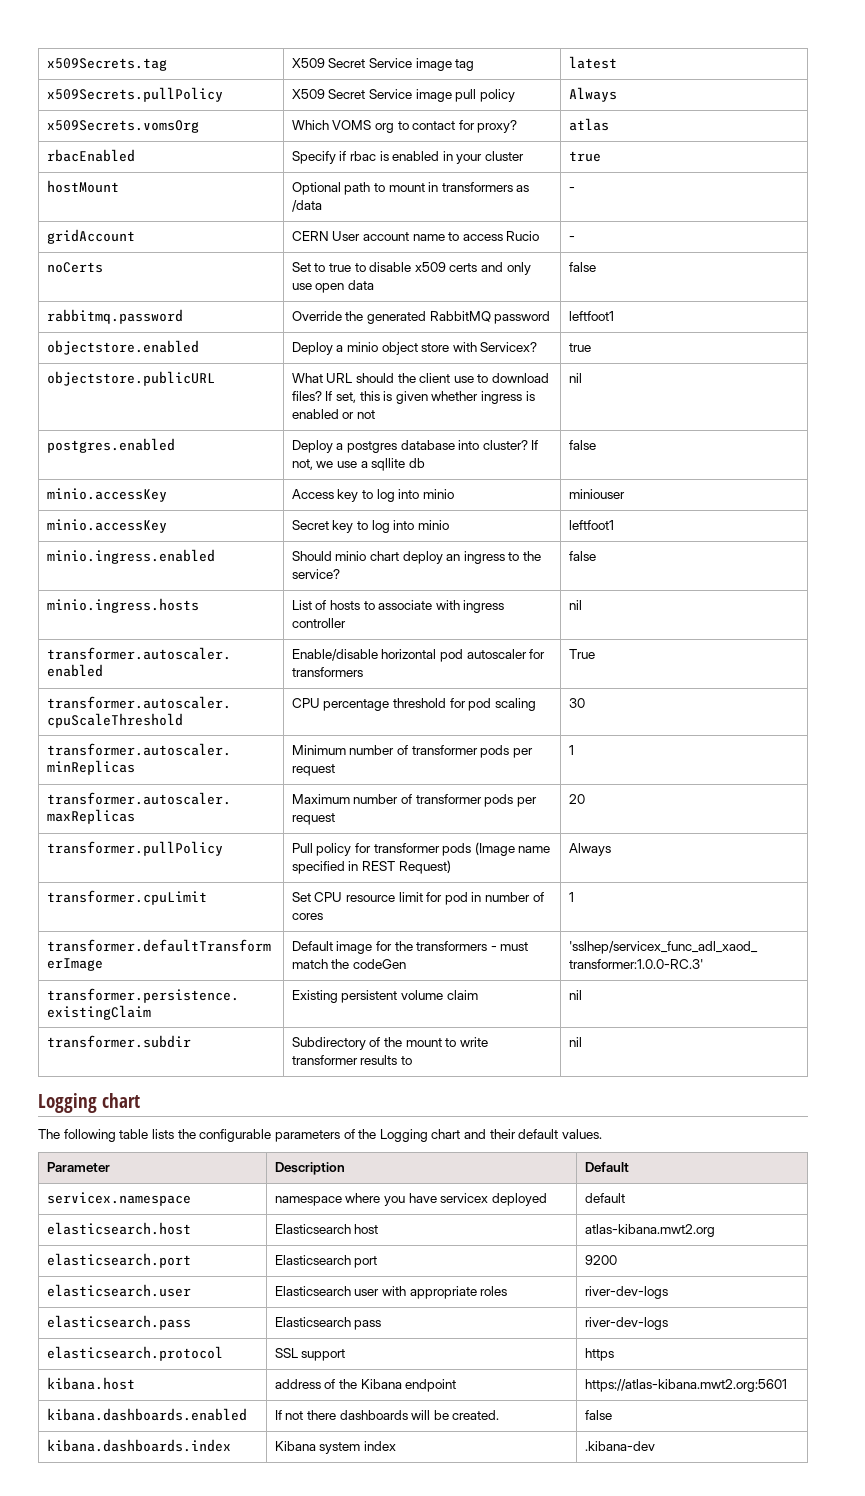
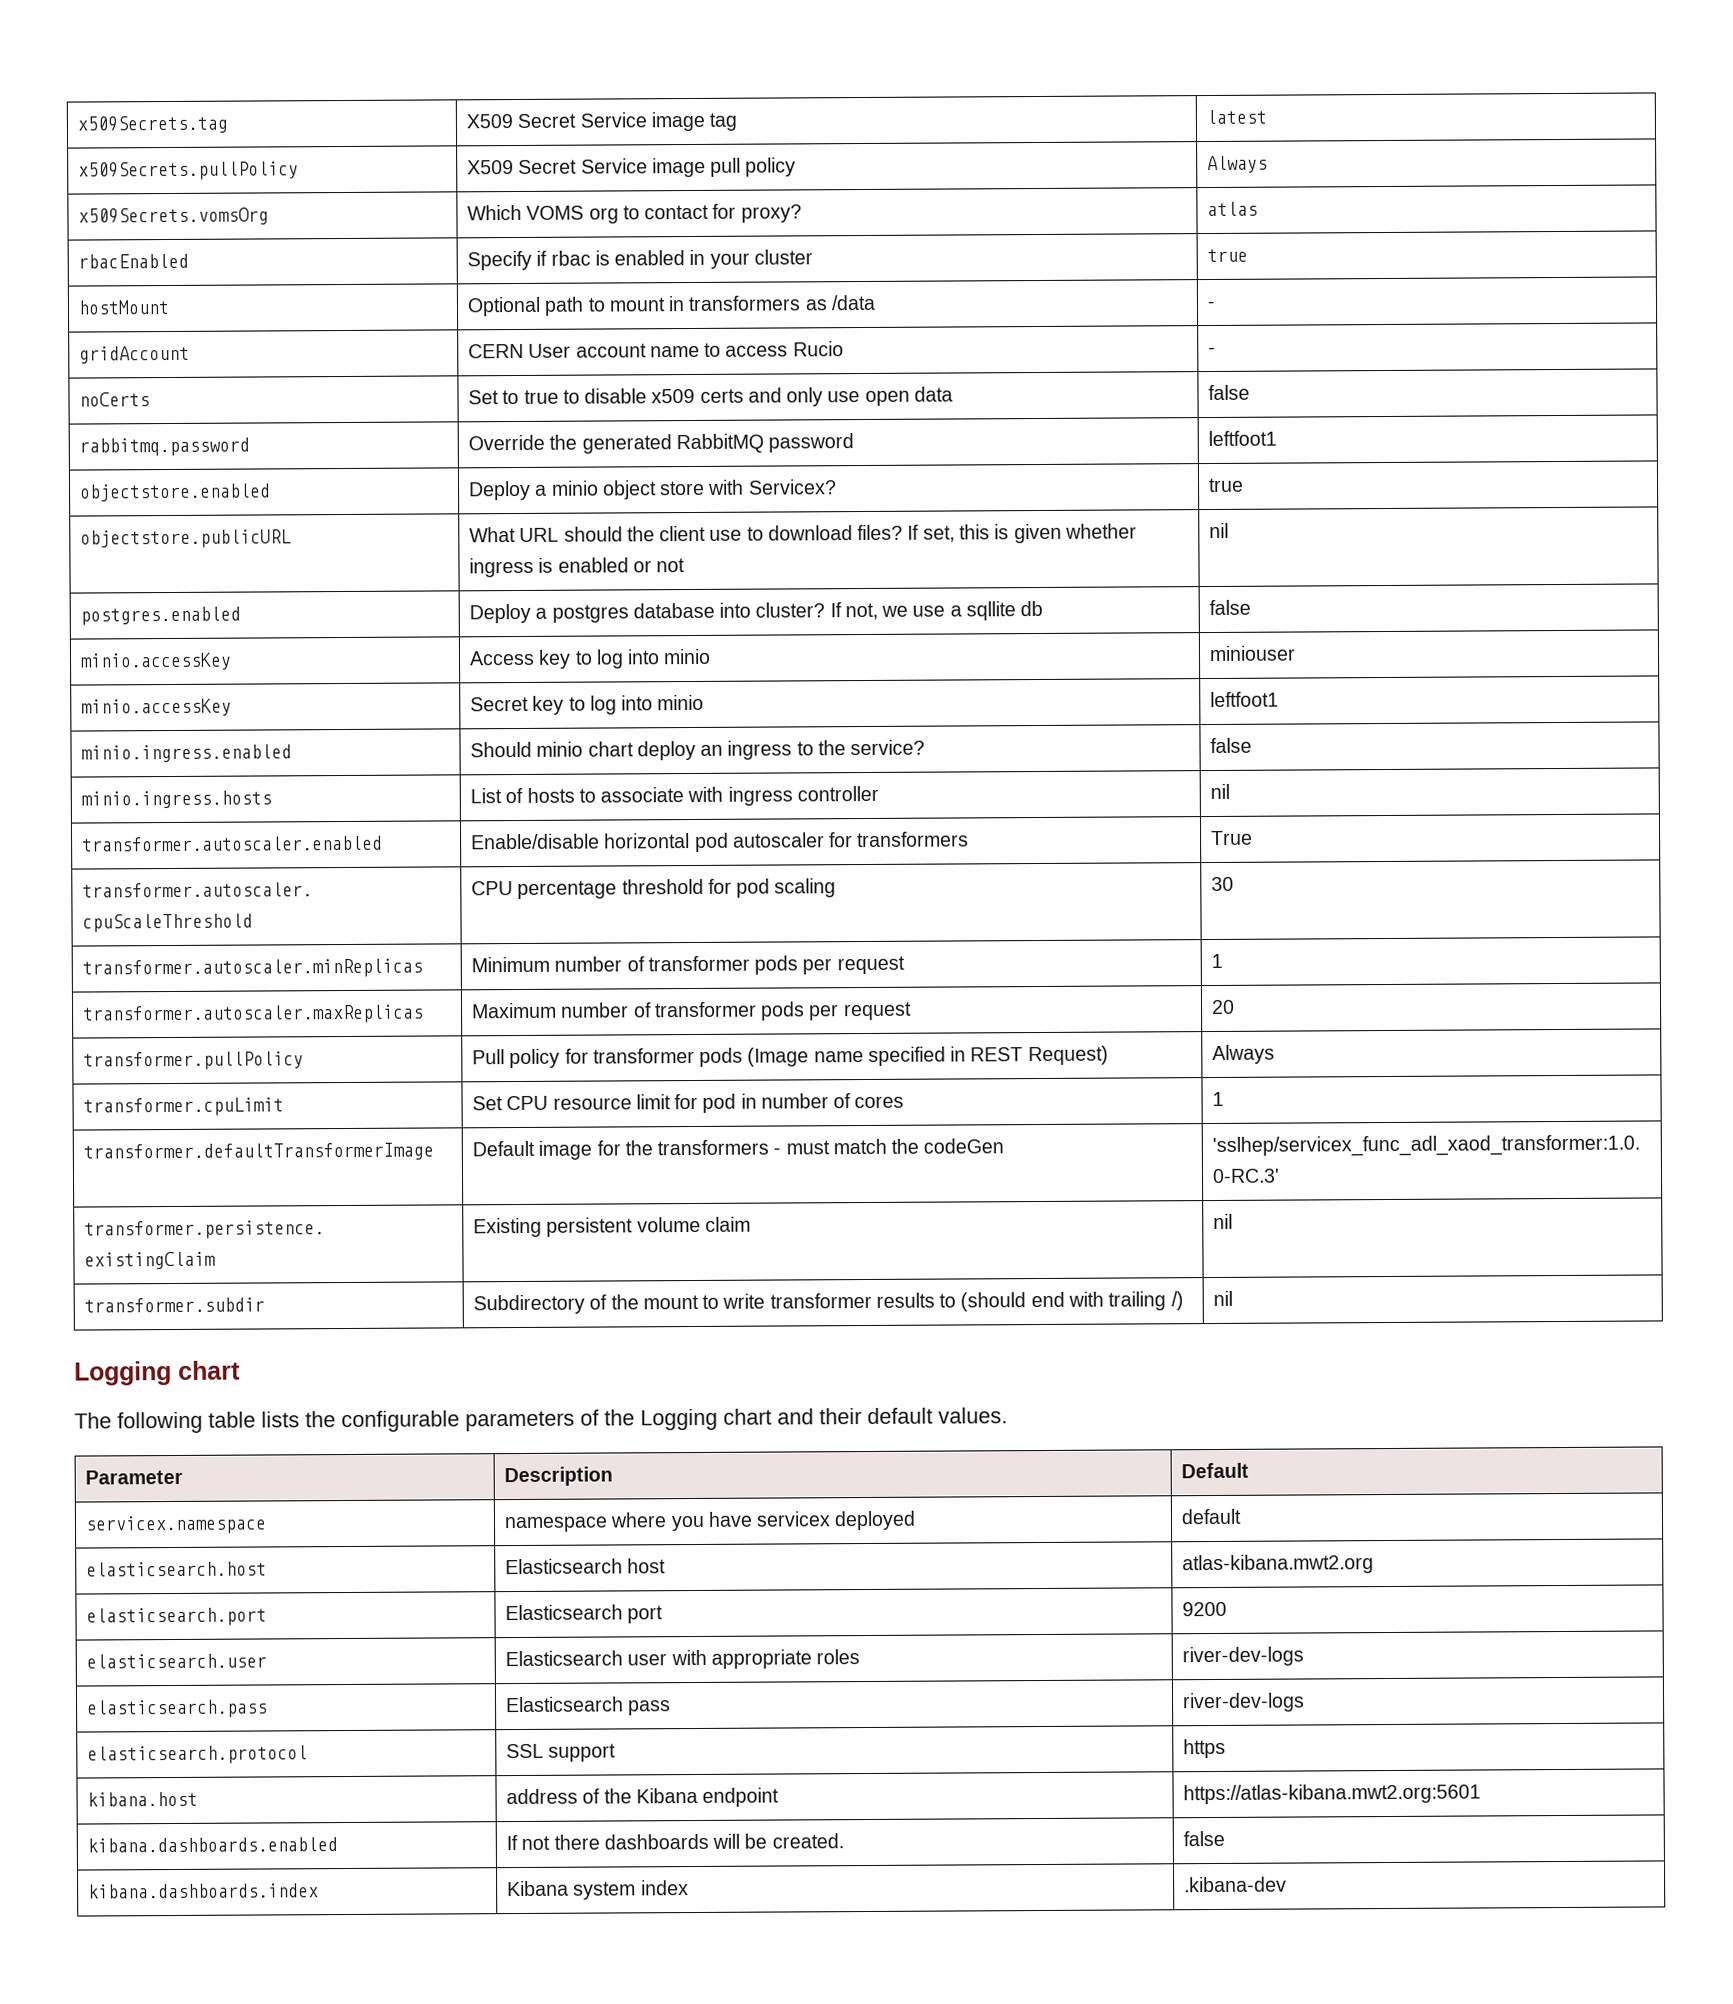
- transformer.subdir | Subdirectory of the mount to write transformer results to | nil
+ transformer.subdir | Subdirectory of the mount to write transformer results to (should end with trailing /) | nil

